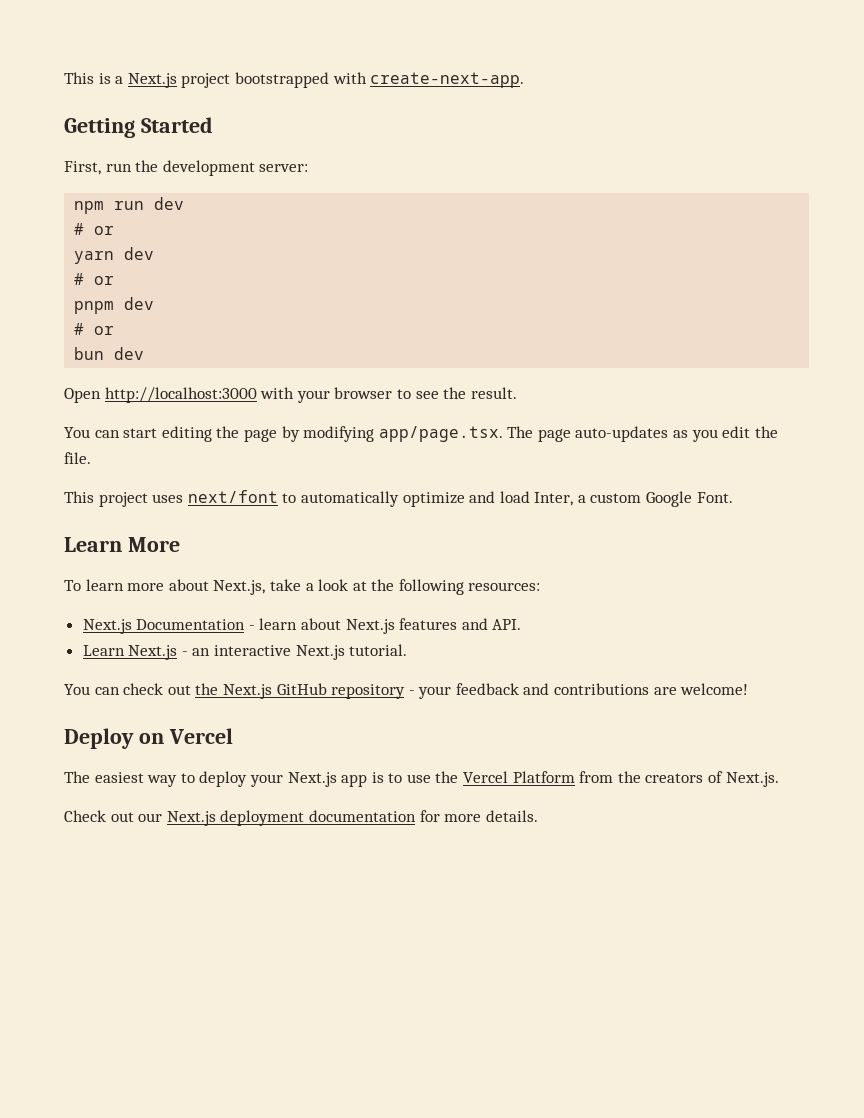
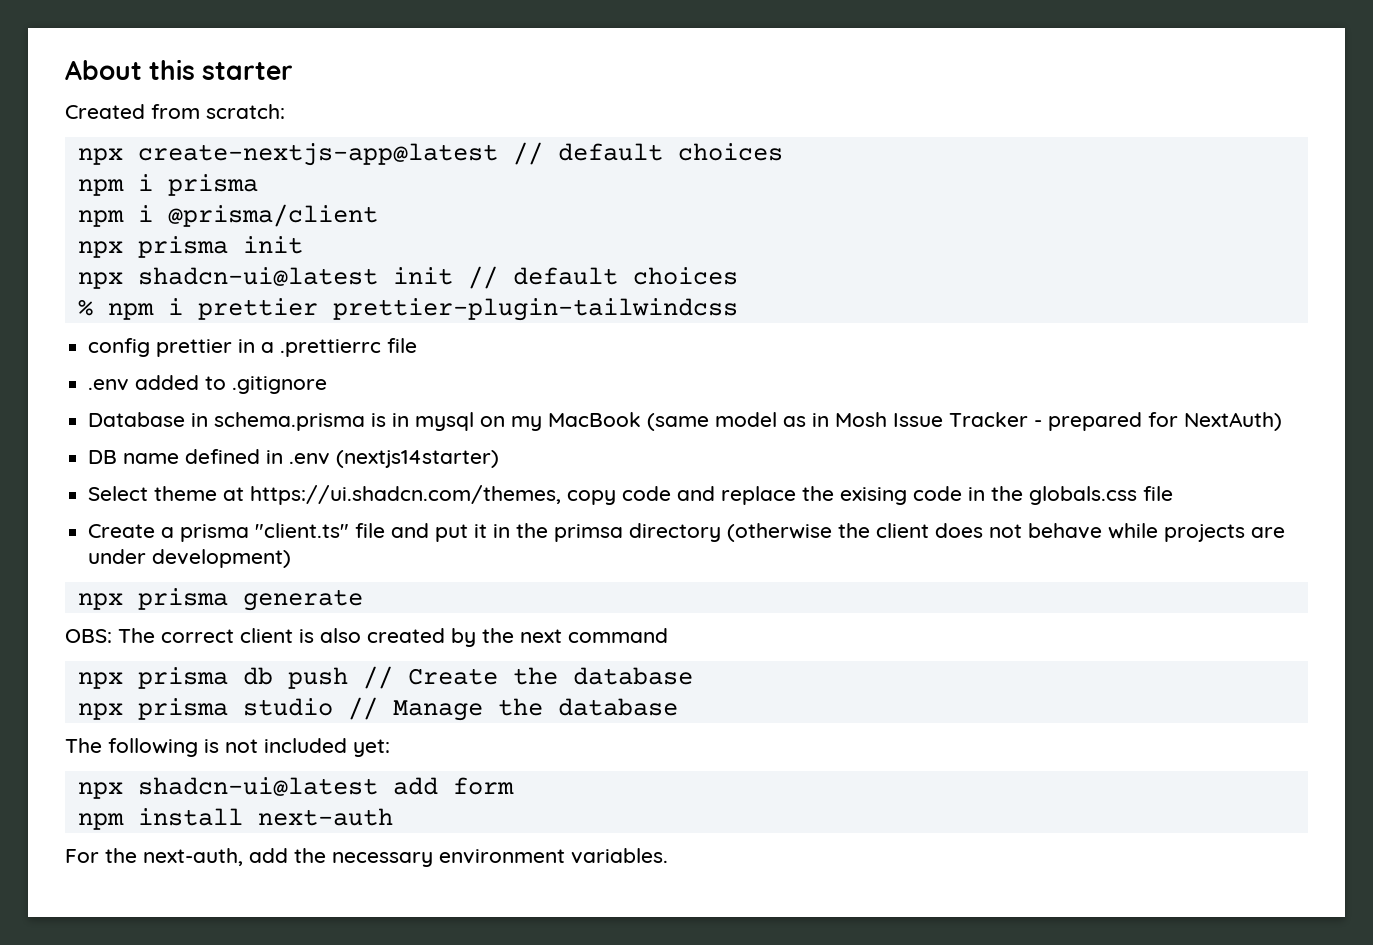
- This is a Next.js project bootstrapped with create-next-app.
- Getting Started
- First, run the development server:
- npm run dev
- # or
- yarn dev
- # or
- pnpm dev
- # or
- bun dev
- Open http://localhost:3000 with your browser to see the result.
- You can start editing the page by modifying app/page.tsx. The page auto-updates as you edit the file.
- This project uses next/font to automatically optimize and load Inter, a custom Google Font.
- Learn More
- To learn more about Next.js, take a look at the following resources:
- Next.js Documentation - learn about Next.js features and API.
- Learn Next.js - an interactive Next.js tutorial.
- You can check out the Next.js GitHub repository - your feedback and contributions are welcome!
- Deploy on Vercel
- The easiest way to deploy your Next.js app is to use the Vercel Platform from the creators of Next.js.
- Check out our Next.js deployment documentation for more details.
+ About this starter
+ Created from scratch:
+ npx create-nextjs-app@latest // default choices
+ npm i prisma
+ npm i @prisma/client
+ npx prisma init
+ npx shadcn-ui@latest init // default choices
+ % npm i prettier prettier-plugin-tailwindcss
+ config prettier in a .prettierrc file
+ .env added to .gitignore
+ Database in schema.prisma is in mysql on my MacBook (same model as in Mosh Issue Tracker - prepared for NextAuth)
+ DB name defined in .env (nextjs14starter)
+ Select theme at https://ui.shadcn.com/themes, copy code and replace the exising code in the globals.css file
+ Create a prisma "client.ts" file and put it in the primsa directory (otherwise the client does not behave while projects are under development)
+ npx prisma generate
+ OBS: The correct client is also created by the next command
+ npx prisma db push // Create the database
+ npx prisma studio // Manage the database
+ The following is not included yet:
+ npx shadcn-ui@latest add form
+ npm install next-auth
+ For the next-auth, add the necessary environment variables.

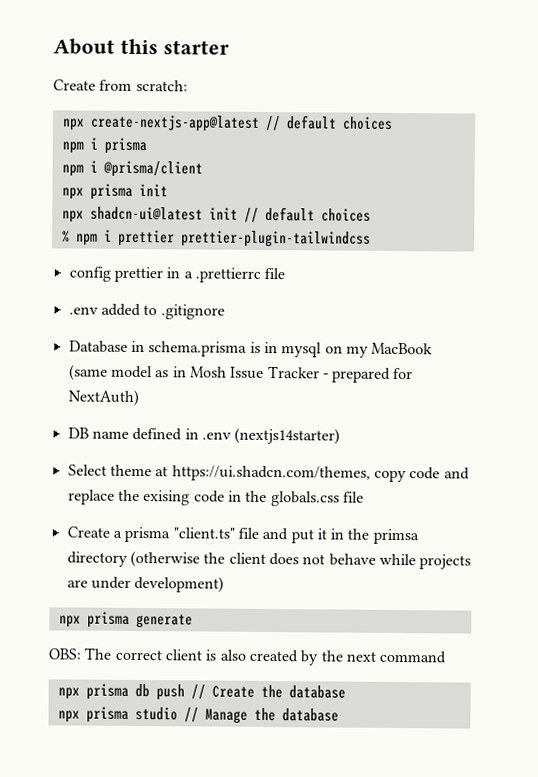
- Created from scratch:
+ Create from scratch:
- The following is not included yet:
- npx shadcn-ui@latest add form
- npm install next-auth
- For the next-auth, add the necessary environment variables.

